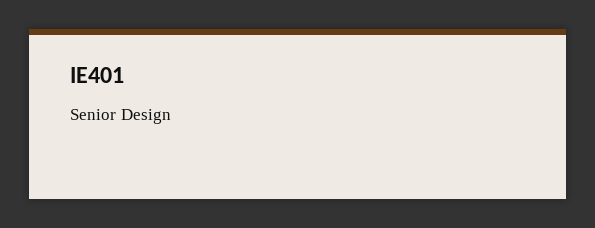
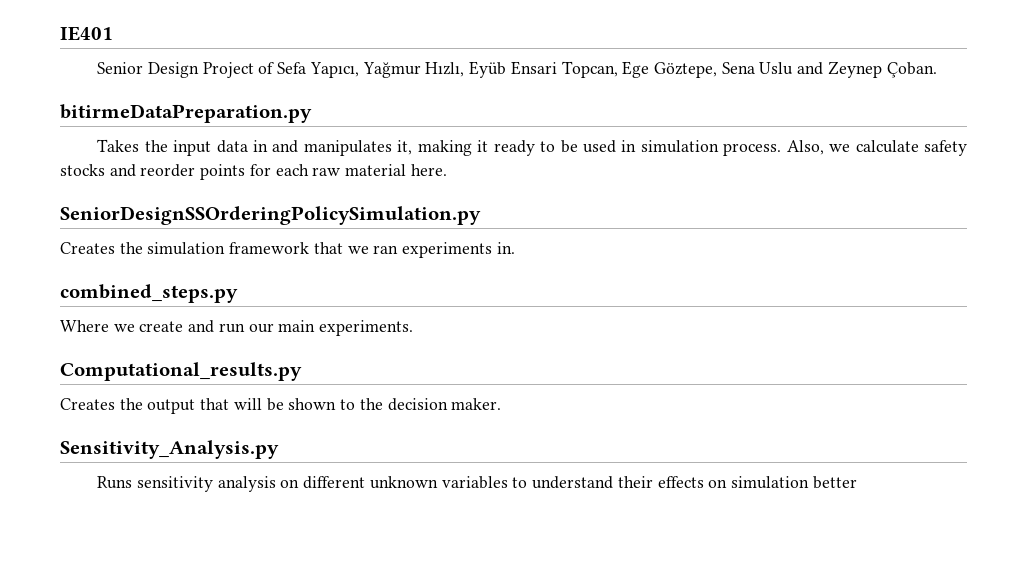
- Senior Design
+ Senior Design Project of Sefa Yapıcı, Yağmur Hızlı, Eyüb Ensari Topcan, Ege Göztepe, Sena Uslu and Zeynep Çoban.
+ bitirmeDataPreparation.py
+ Takes the input data in and manipulates it, making it ready to be used in simulation process. Also, we calculate safety stocks and reorder points for each raw material here.
+ SeniorDesignSSOrderingPolicySimulation.py
+ Creates the simulation framework that we ran experiments in.
+ combined_steps.py
+ Where we create and run our main experiments.
+ Computational_results.py
+ Creates the output that will be shown to the decision maker.
+ Sensitivity_Analysis.py
+ Runs sensitivity analysis on different unknown variables to understand their effects on simulation better

